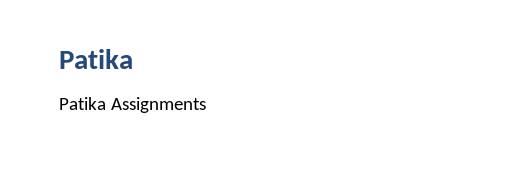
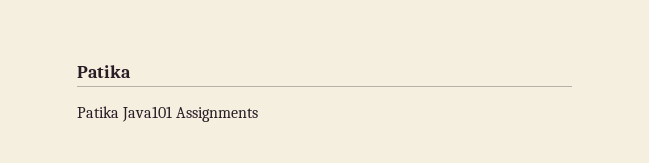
- Patika Assignments
+ Patika Java101 Assignments

